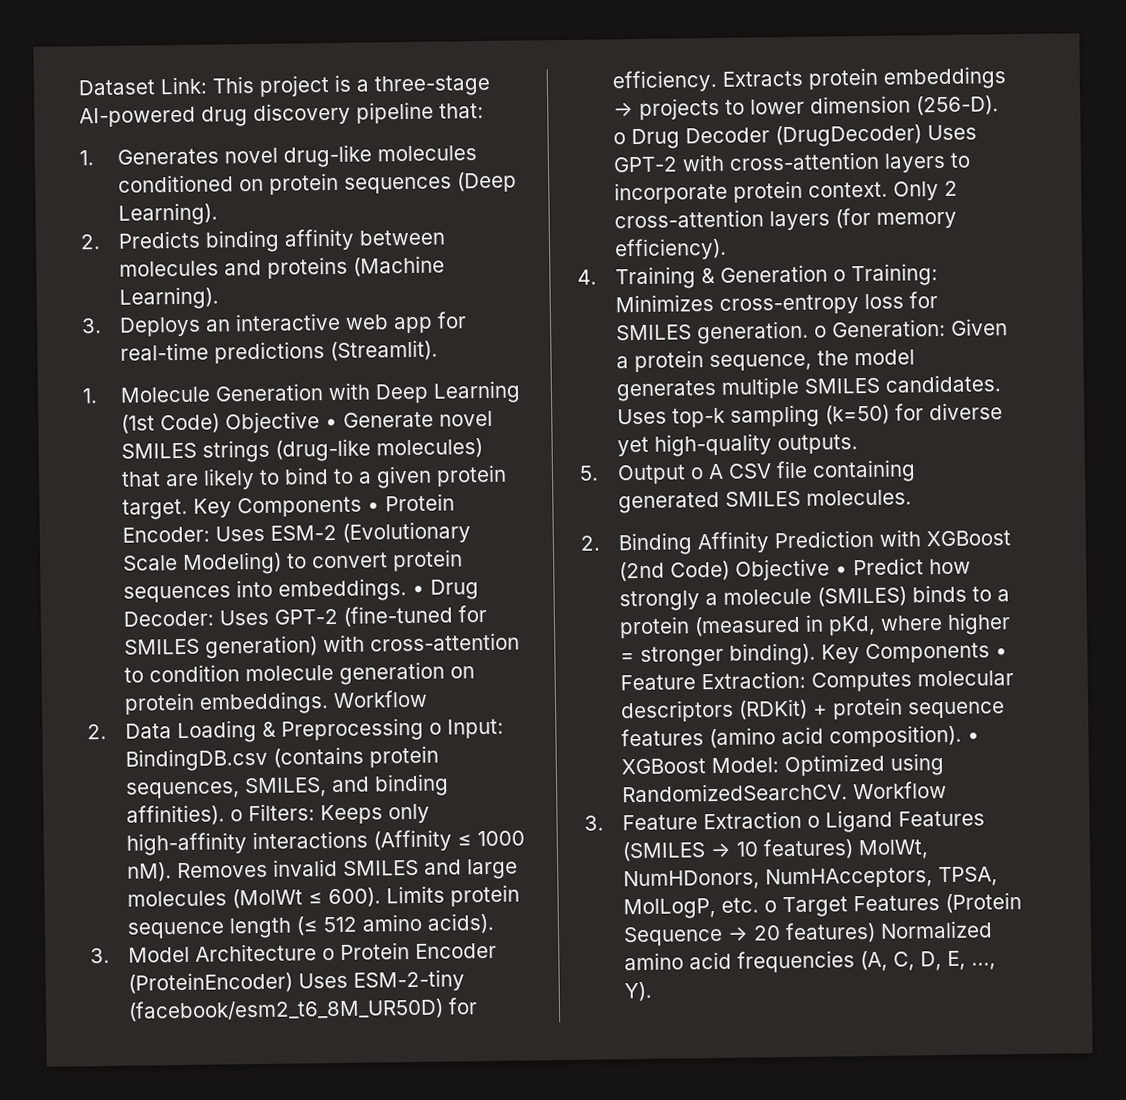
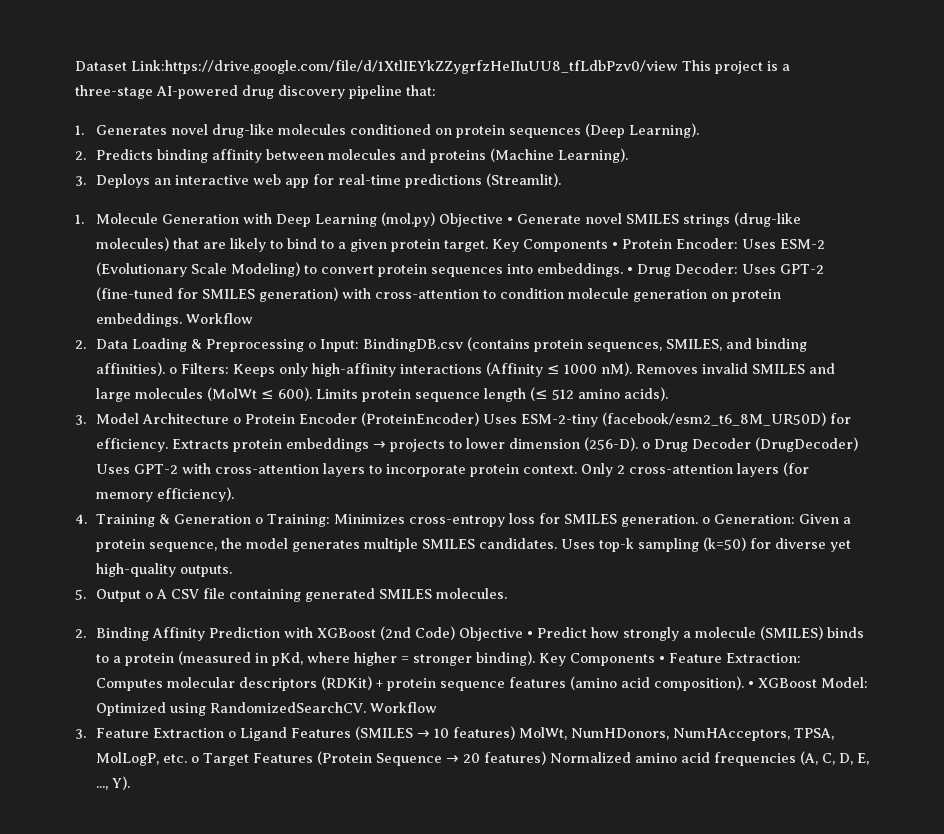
- Dataset Link: This project is a three-stage AI-powered drug discovery pipeline that:
+ Dataset Link:https://drive.google.com/file/d/1XtlIEYkZZygrfzHeIIuUU8_tfLdbPzv0/view This project is a three-stage AI-powered drug discovery pipeline that:
- 1. Molecule Generation with Deep Learning (1st Code) Objective • Generate novel SMILES strings (drug-like molecules) that are likely to bind to a given protein target.
+ 1. Molecule Generation with Deep Learning (mol.py) Objective • Generate novel SMILES strings (drug-like molecules) that are likely to bind to a given protein target.

